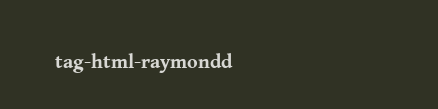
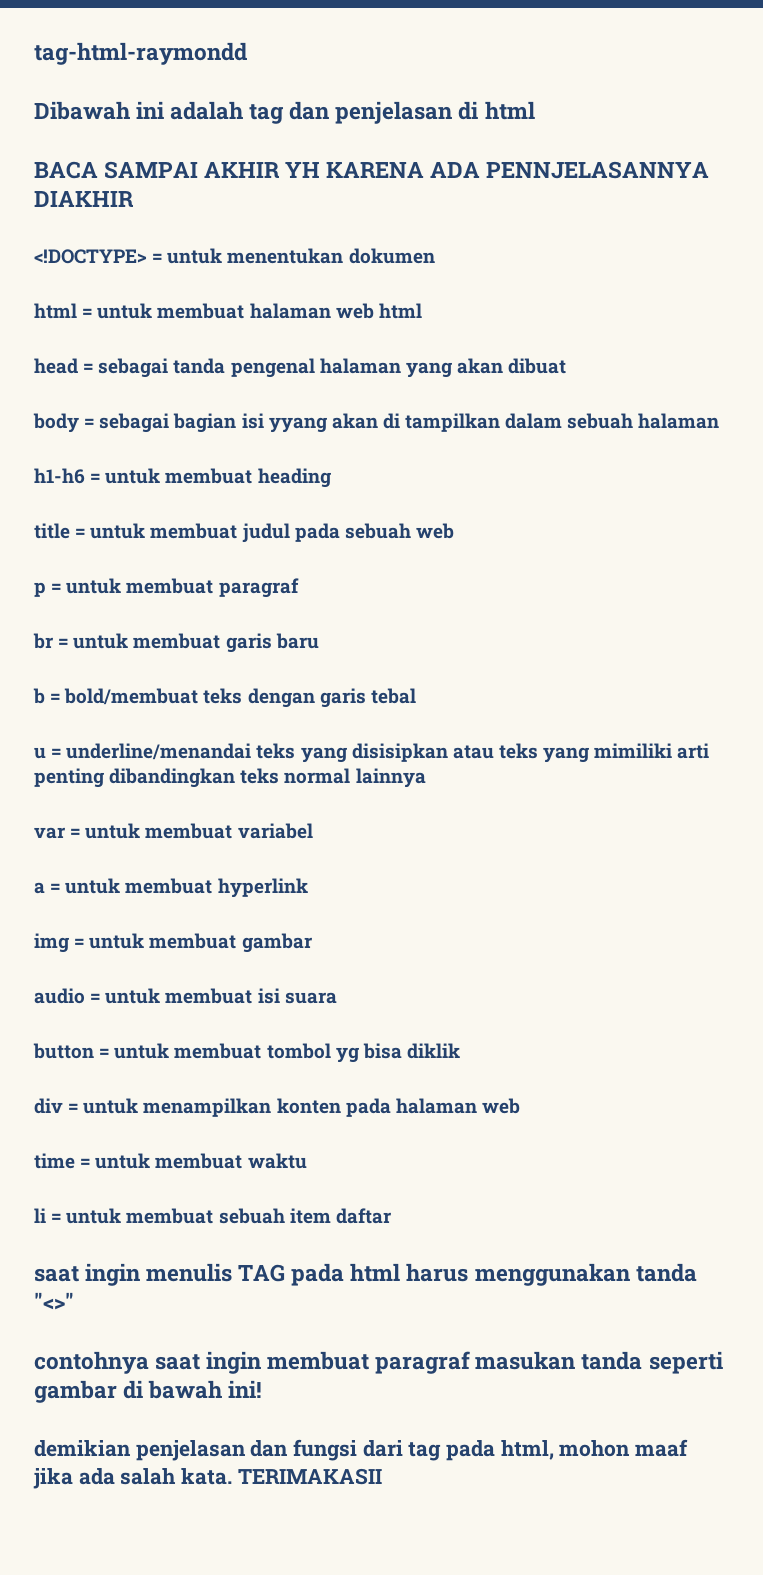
+ Dibawah ini adalah tag dan penjelasan di html
+ BACA SAMPAI AKHIR YH KARENA ADA PENNJELASANNYA DIAKHIR
+ <!DOCTYPE> = untuk menentukan dokumen
+ html = untuk membuat halaman web html
+ head = sebagai tanda pengenal halaman yang akan dibuat
+ body = sebagai bagian isi yyang akan di tampilkan dalam sebuah halaman
+ h1-h6 = untuk membuat heading
+ title = untuk membuat judul pada sebuah web
+ p = untuk membuat paragraf
+ br = untuk membuat garis baru
+ b = bold/membuat teks dengan garis tebal
+ u = underline/menandai teks yang disisipkan atau teks yang mimiliki arti penting dibandingkan teks normal lainnya
+ var = untuk membuat variabel
+ a = untuk membuat hyperlink
+ img = untuk membuat gambar
+ audio = untuk membuat isi suara
+ button = untuk membuat tombol yg bisa diklik
+ div = untuk menampilkan konten pada halaman web
+ time = untuk membuat waktu
+ li = untuk membuat sebuah item daftar
+ saat ingin menulis TAG pada html harus menggunakan tanda "<>"
+ contohnya saat ingin membuat paragraf masukan tanda seperti gambar di bawah ini!
+ demikian penjelasan dan fungsi dari tag pada html, mohon maaf jika ada salah kata. TERIMAKASII

